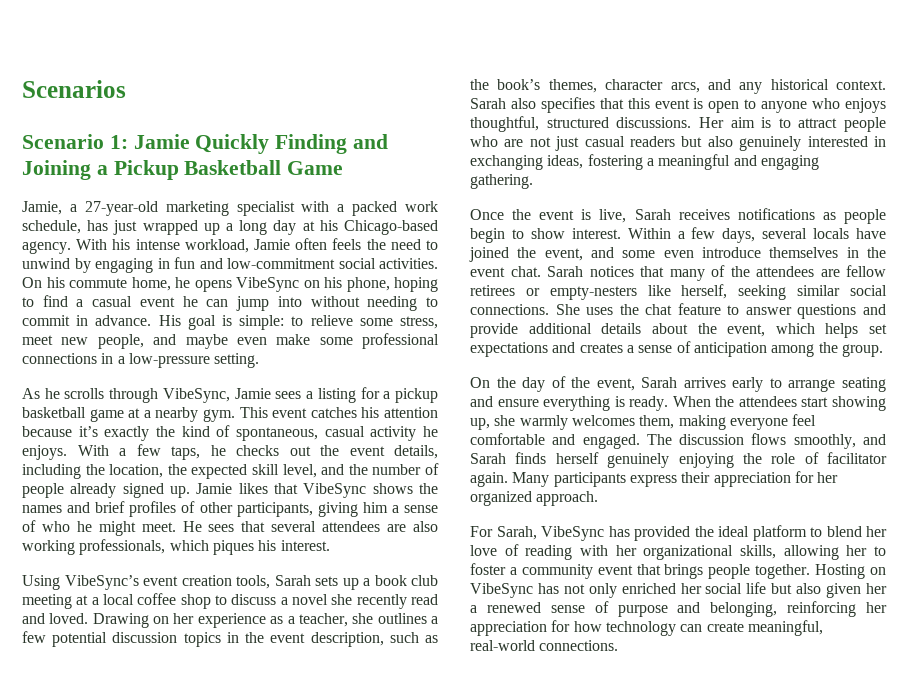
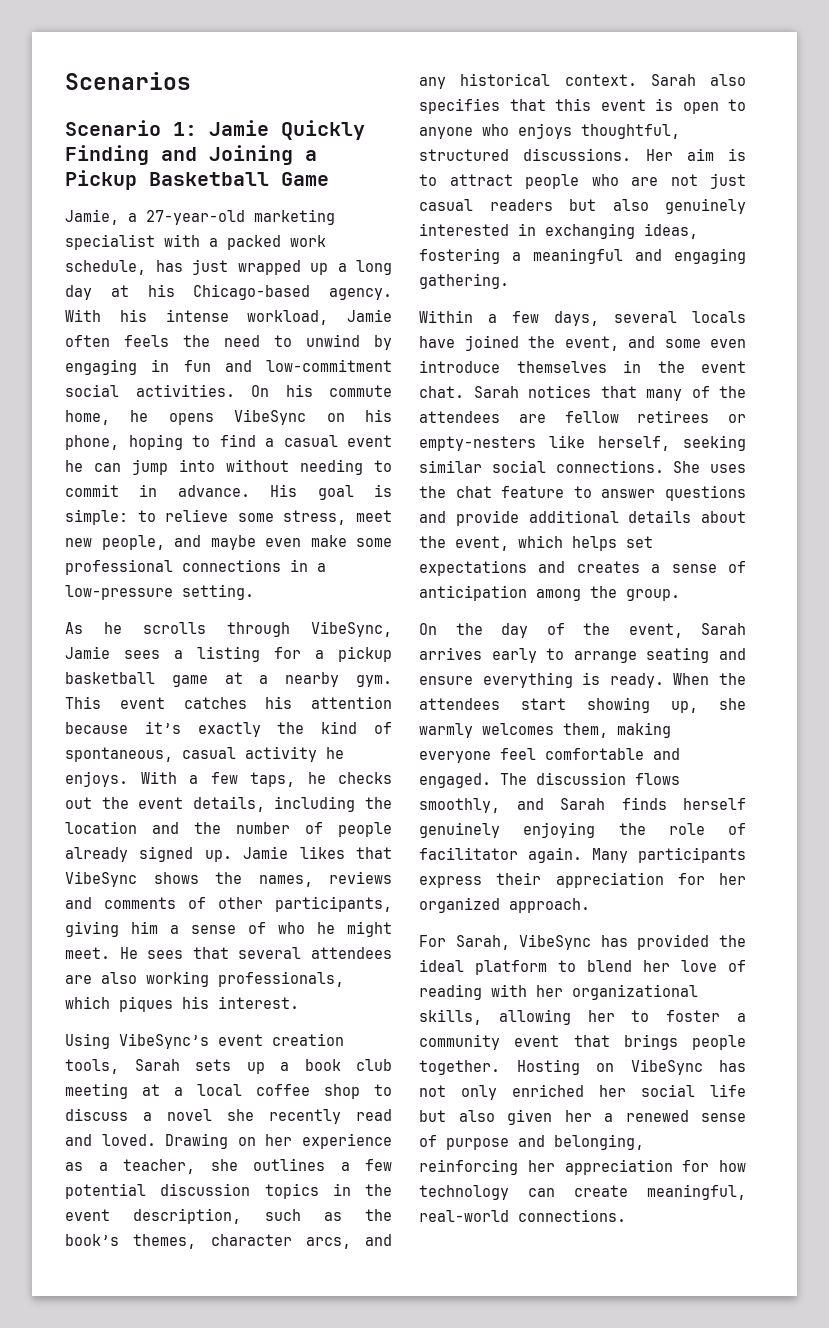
- With a few taps, he checks out the event details, including the location, the expected skill level, and the number of people already signed up.
+ With a few taps, he checks out the event details, including the location and the number of people already signed up.
- Jamie likes that VibeSync shows the names and brief profiles of other participants, giving him a sense of who he might meet.
+ Jamie likes that VibeSync shows the names, reviews and comments of other participants, giving him a sense of who he might meet.
- Once the event is live, Sarah receives notifications as people begin to show interest.

